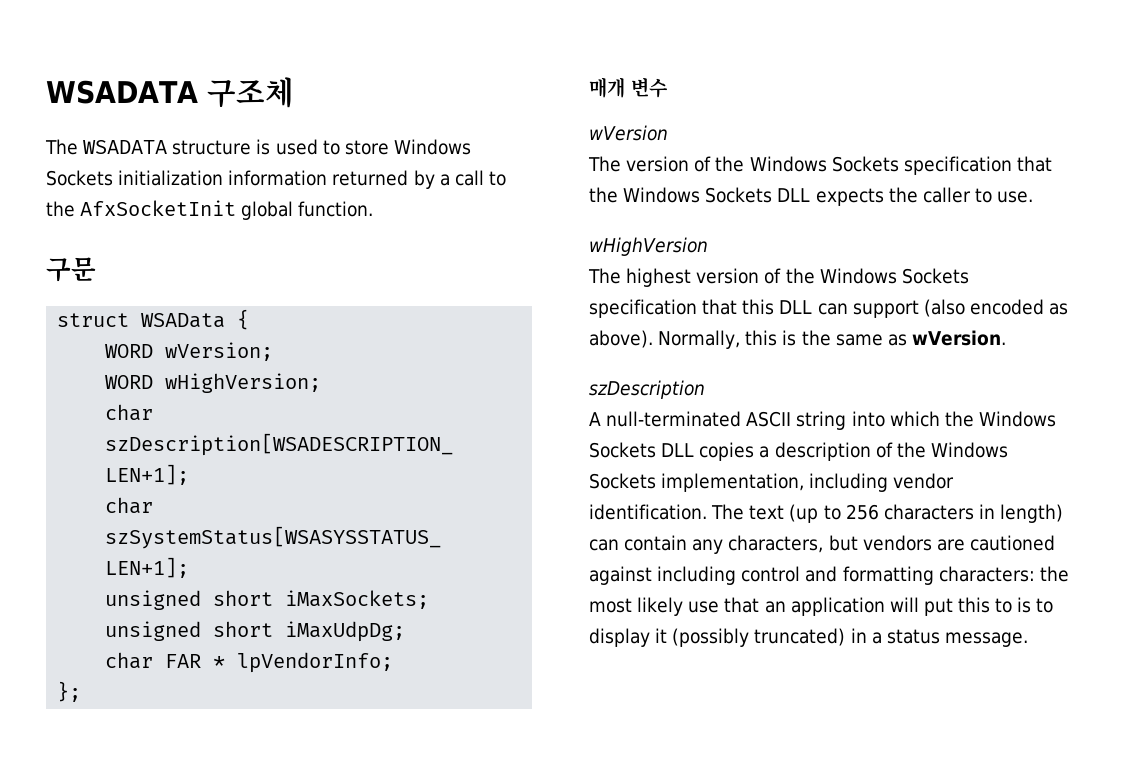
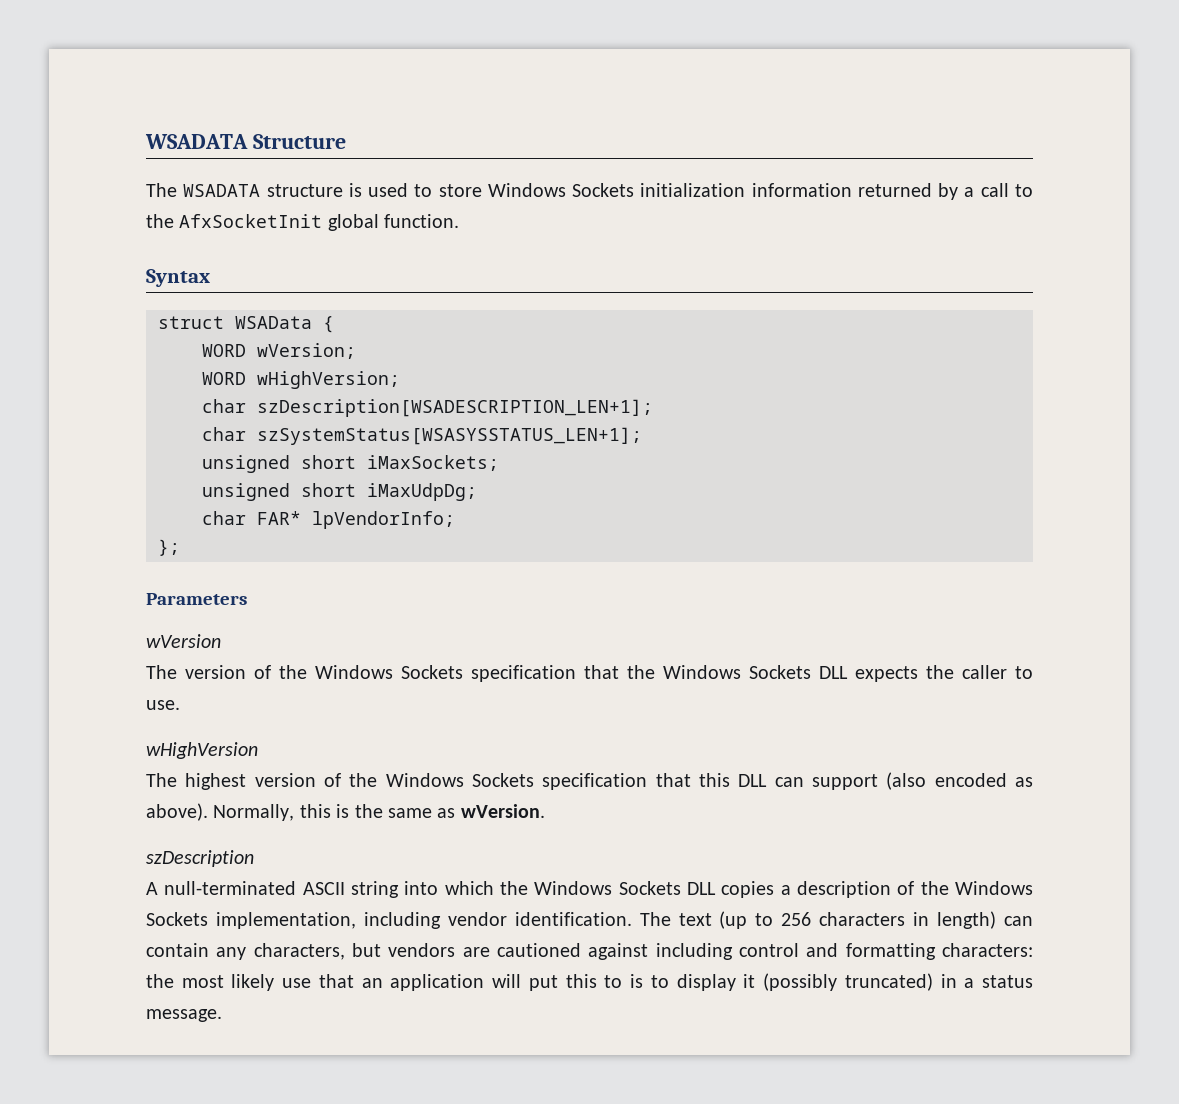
- WSADATA 구조체
+ WSADATA Structure
- 구문
+ Syntax
- char FAR * lpVendorInfo;
+ char FAR* lpVendorInfo;
- 매개 변수
+ Parameters

